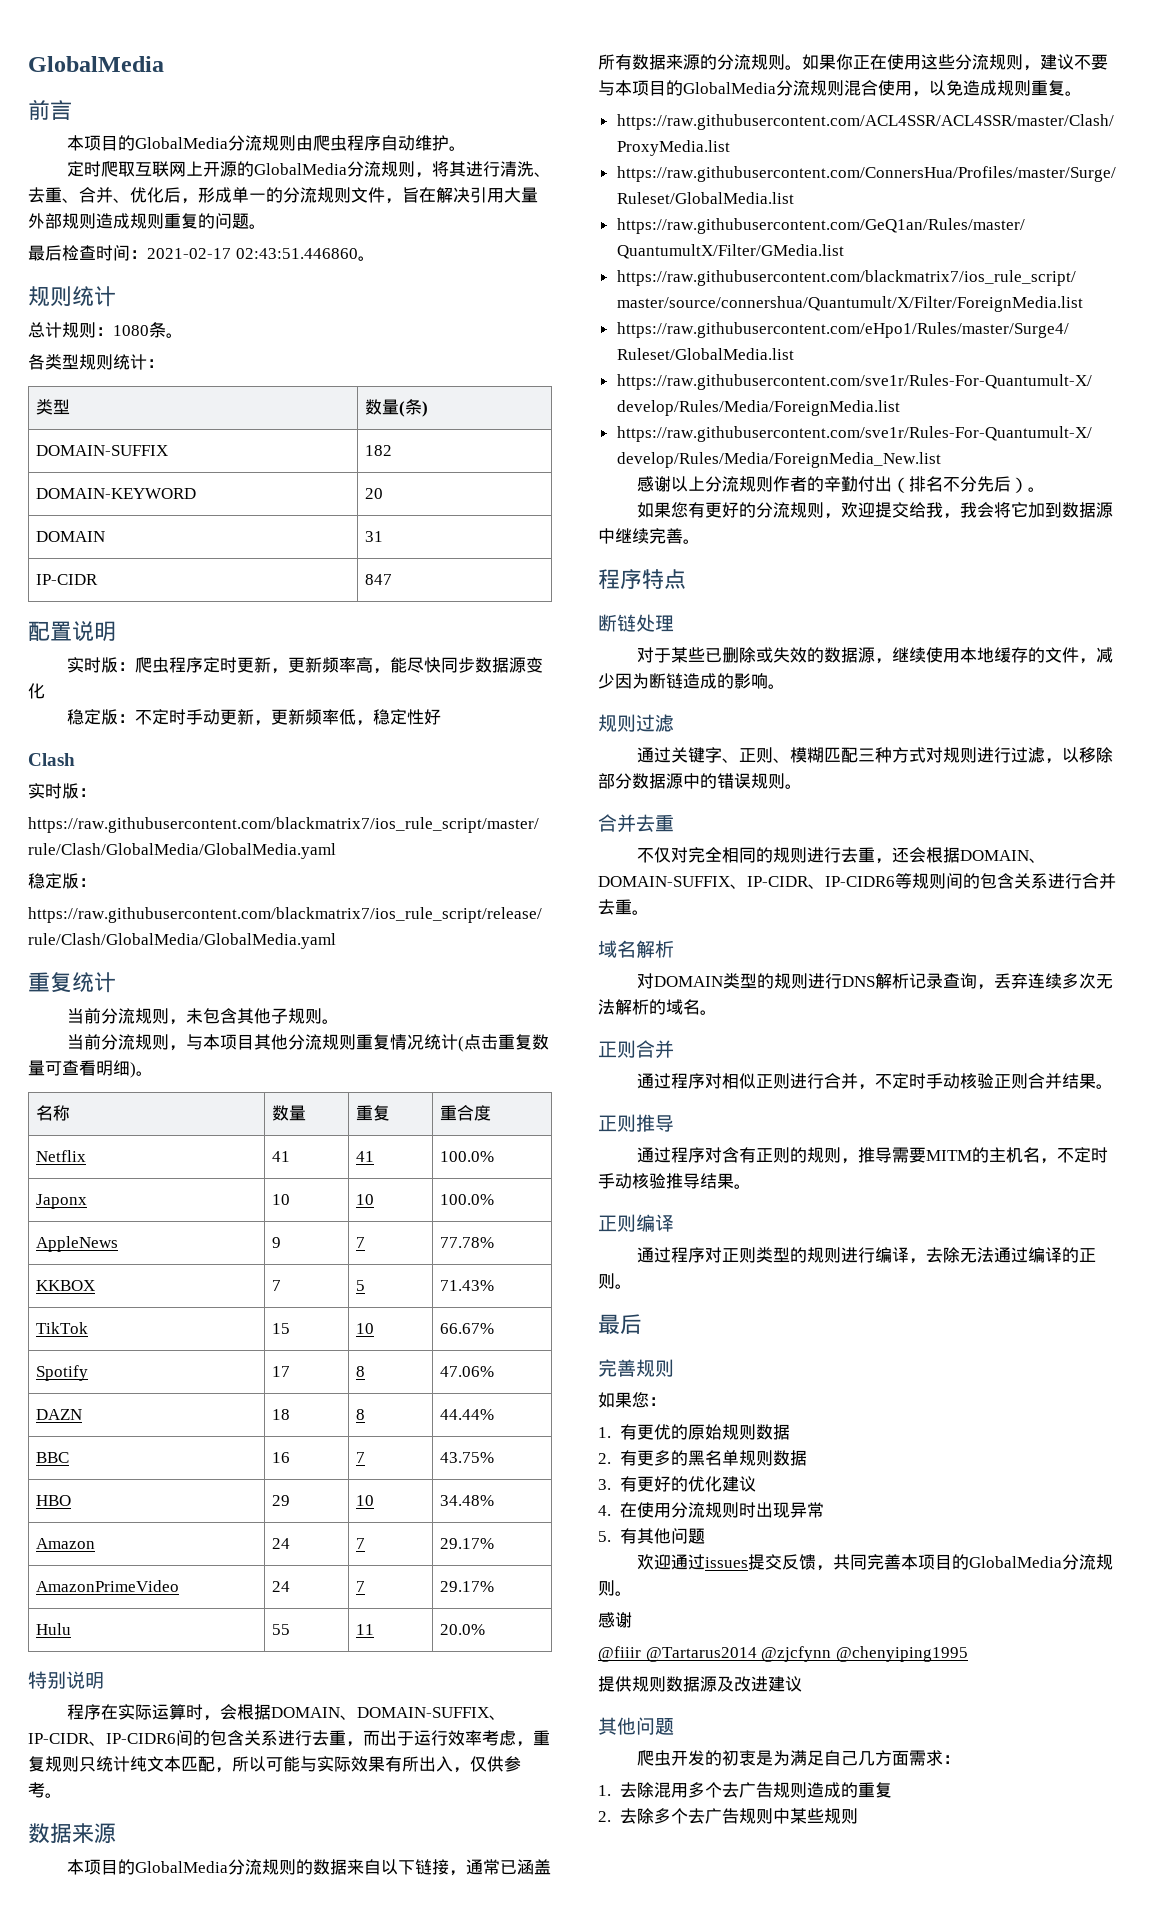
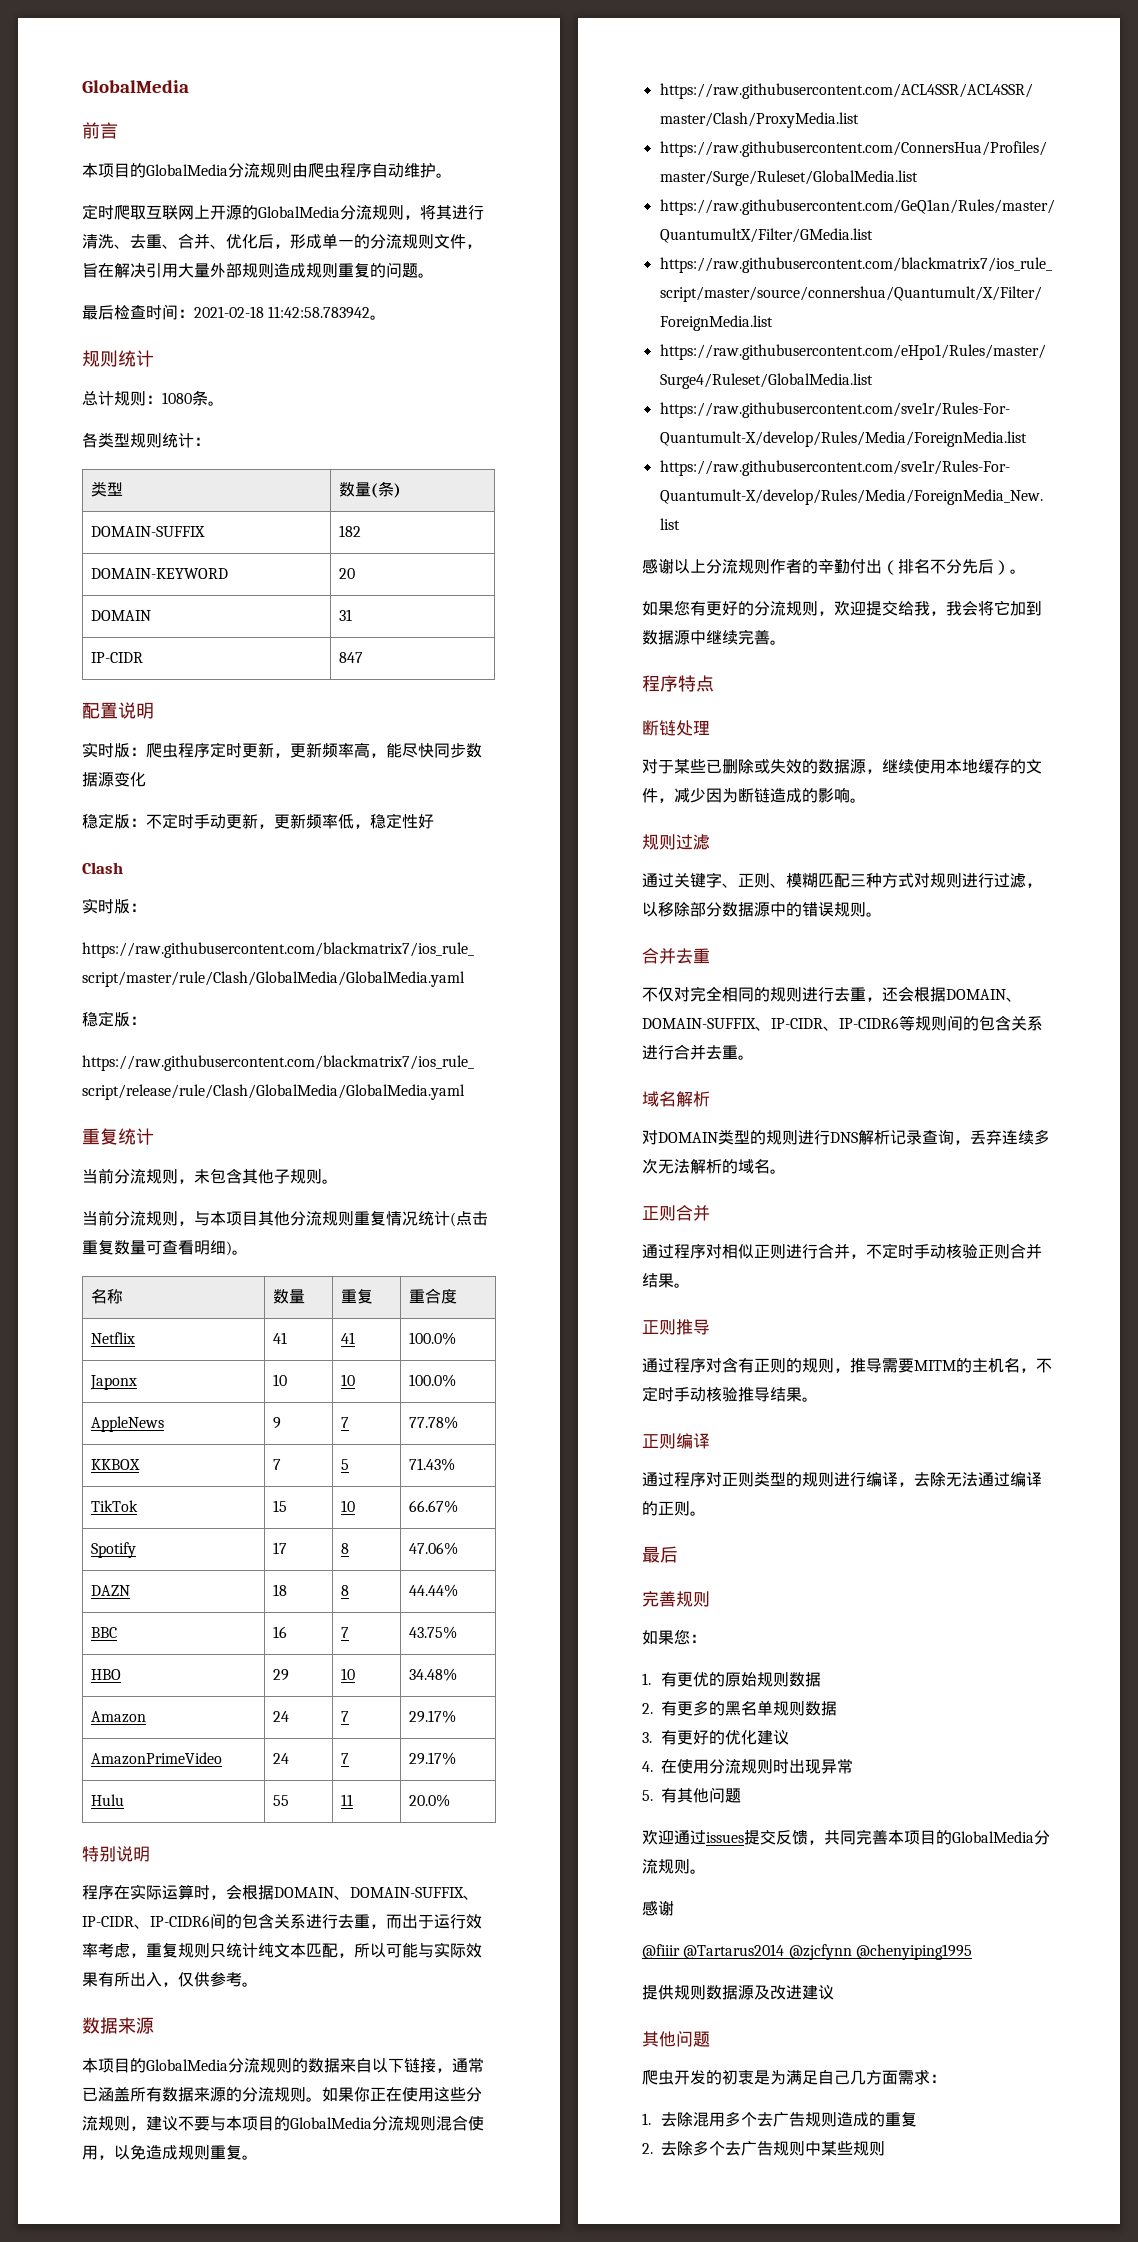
- 最后检查时间：2021-02-17 02:43:51.446860。
+ 最后检查时间：2021-02-18 11:42:58.783942。

